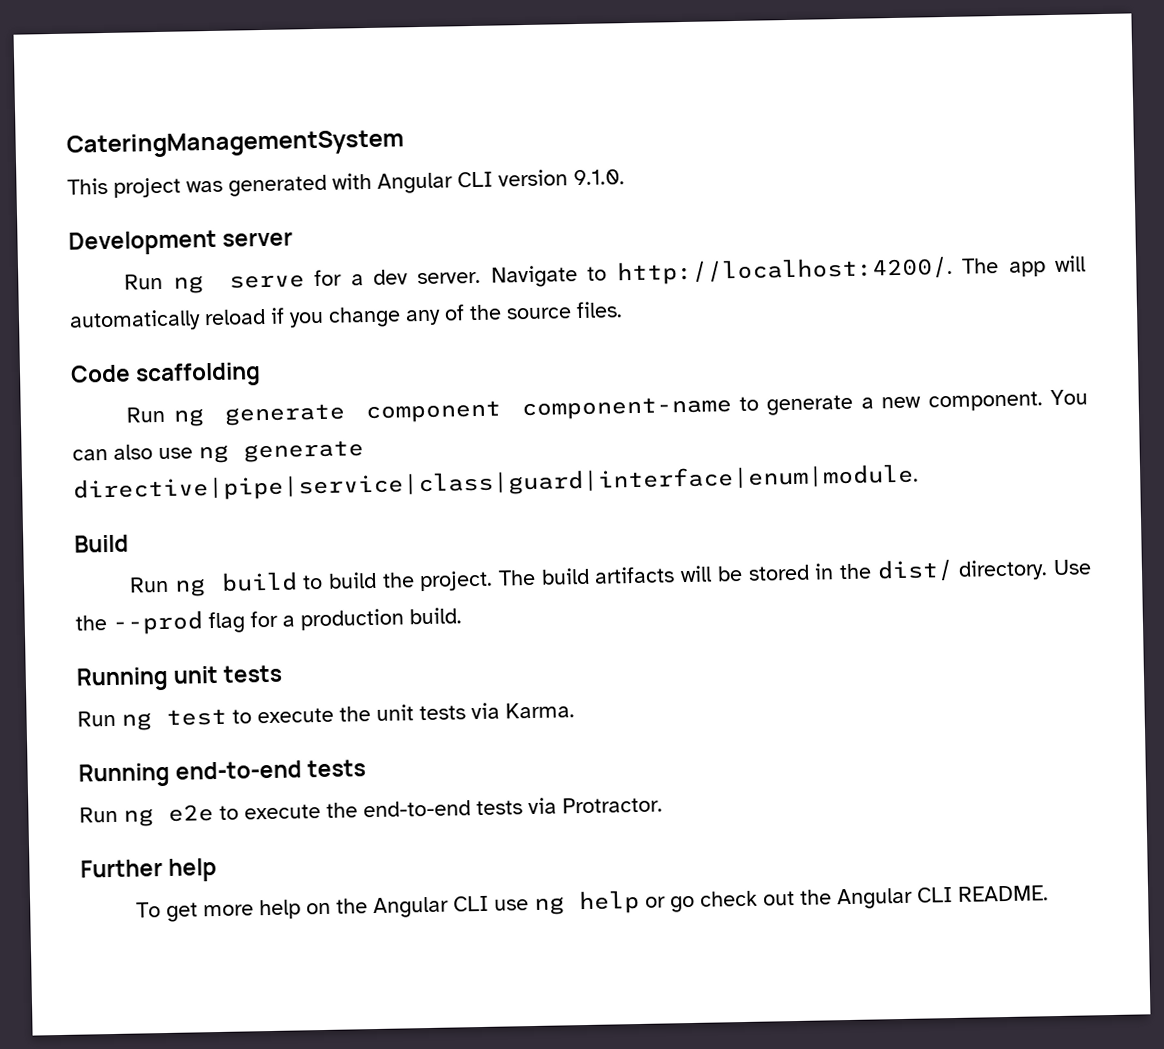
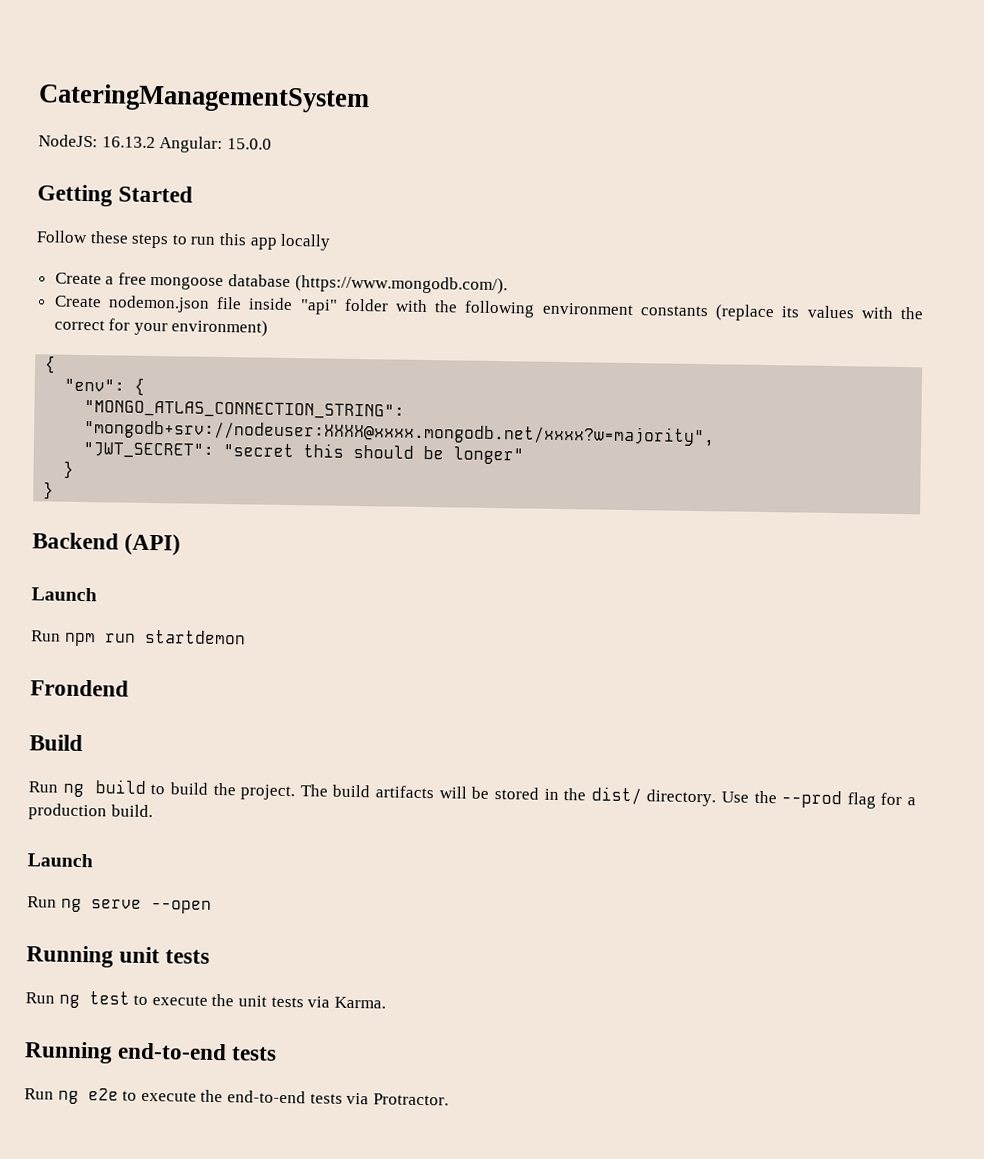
- This project was generated with Angular CLI version 9.1.0.
- Development server
- Run ng serve for a dev server. Navigate to http://localhost:4200/. The app will automatically reload if you change any of the source files.
- Code scaffolding
- Run ng generate component component-name to generate a new component. You can also use ng generate directive|pipe|service|class|guard|interface|enum|module.
+ NodeJS: 16.13.2 Angular: 15.0.0
+ Getting Started
+ Follow these steps to run this app locally
+ Create a free mongoose database (https://www.mongodb.com/).
+ Create nodemon.json file inside "api" folder with the following environment constants (replace its values with the correct for your environment)
+ {
+ "env": {
+ "MONGO_ATLAS_CONNECTION_STRING": "mongodb+srv://nodeuser:XXXX@xxxx.mongodb.net/xxxx?w=majority",
+ "JWT_SECRET": "secret this should be longer"
+ }
+ }
+ Backend (API)
+ Launch
+ Run npm run startdemon
+ Frondend
  Use the --prod flag for a production build.
+ Launch
+ Run ng serve --open
- Further help
- To get more help on the Angular CLI use ng help or go check out the Angular CLI README.

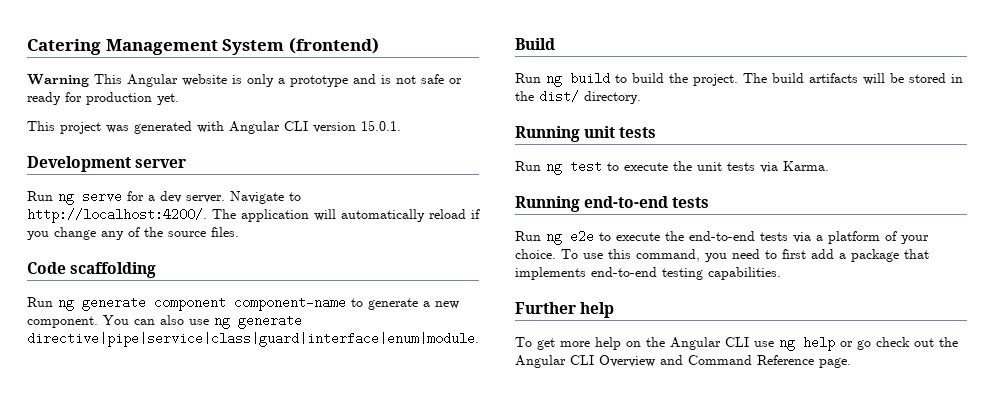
- CateringManagementSystem
- NodeJS: 16.13.2 Angular: 15.0.0
- Getting Started
- Follow these steps to run this app locally
- Create a free mongoose database (https://www.mongodb.com/).
- Create nodemon.json file inside "api" folder with the following environment constants (replace its values with the correct for your environment)
- {
- "env": {
- "MONGO_ATLAS_CONNECTION_STRING": "mongodb+srv://nodeuser:XXXX@xxxx.mongodb.net/xxxx?w=majority",
- "JWT_SECRET": "secret this should be longer"
- }
- }
- Backend (API)
- Launch
- Run npm run startdemon
- Frondend
+ Catering Management System (frontend)
+ Warning This Angular website is only a prototype and is not safe or ready for production yet.
+ This project was generated with Angular CLI version 15.0.1.
+ Development server
+ Run ng serve for a dev server. Navigate to http://localhost:4200/. The application will automatically reload if you change any of the source files.
+ Code scaffolding
+ Run ng generate component component-name to generate a new component. You can also use ng generate directive|pipe|service|class|guard|interface|enum|module.
- Use the --prod flag for a production build.
- Launch
- Run ng serve --open
- Run ng e2e to execute the end-to-end tests via Protractor.
+ Run ng e2e to execute the end-to-end tests via a platform of your choice. To use this command, you need to first add a package that implements end-to-end testing capabilities.
+ Further help
+ To get more help on the Angular CLI use ng help or go check out the Angular CLI Overview and Command Reference page.

